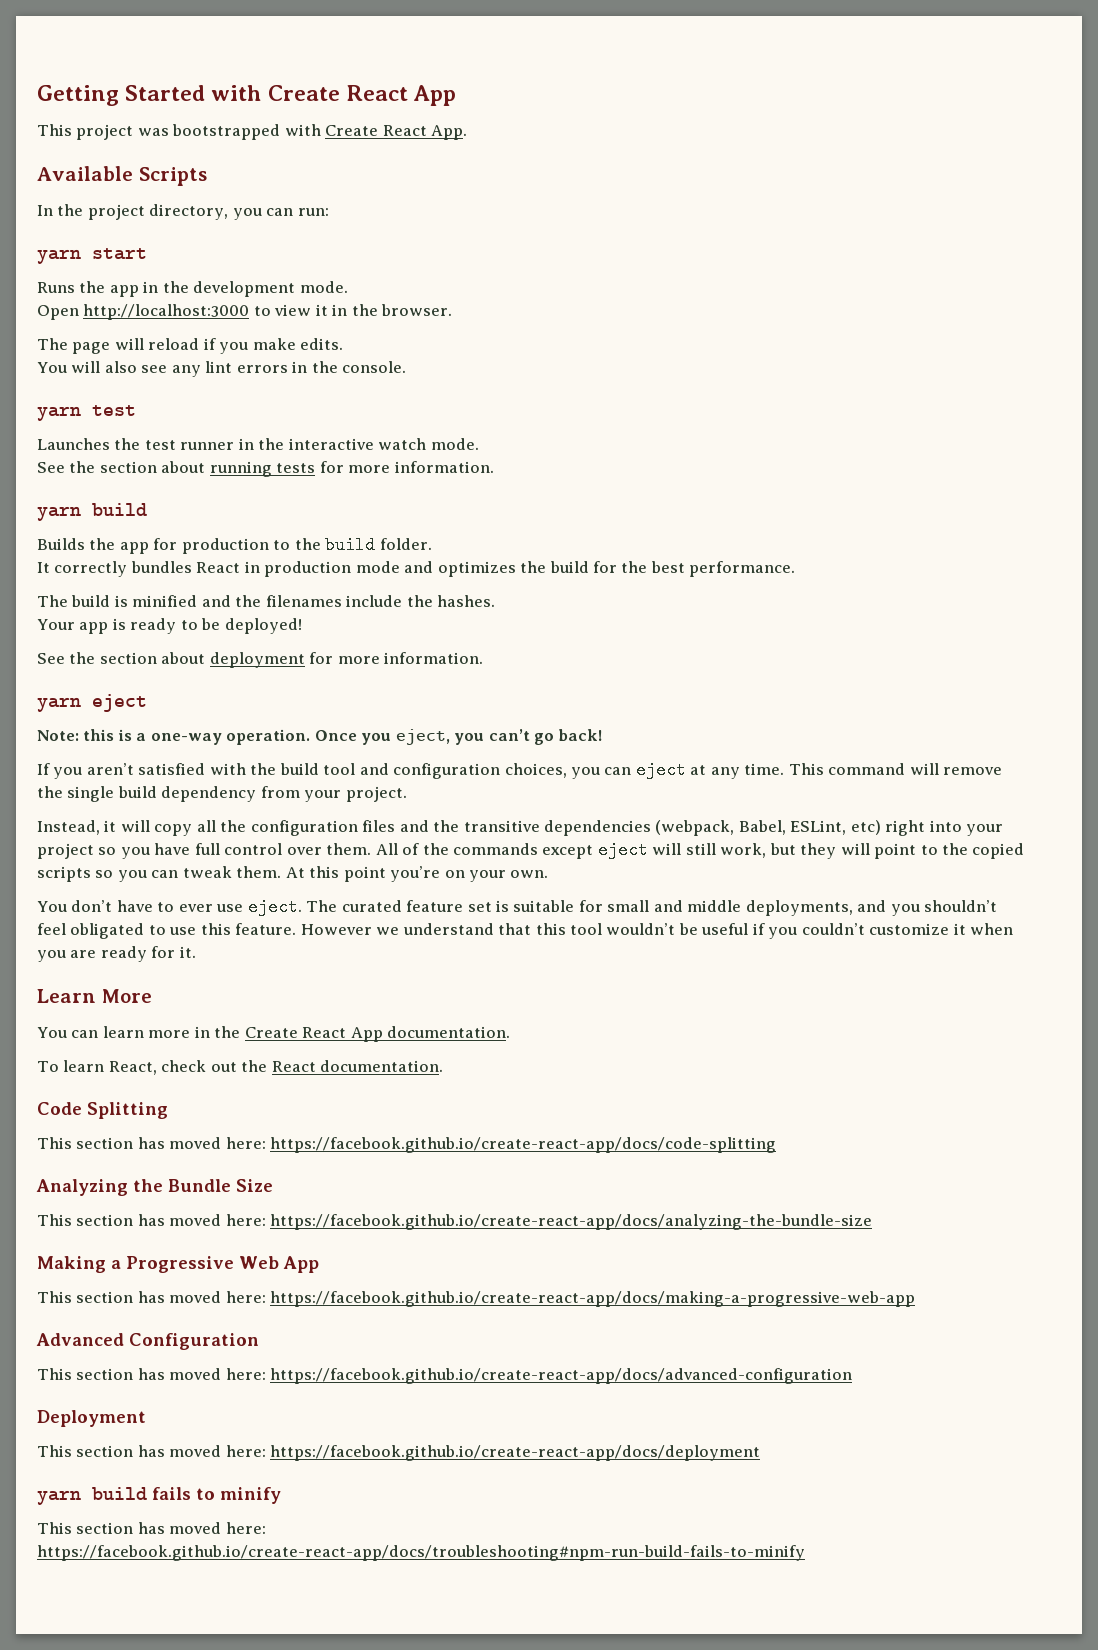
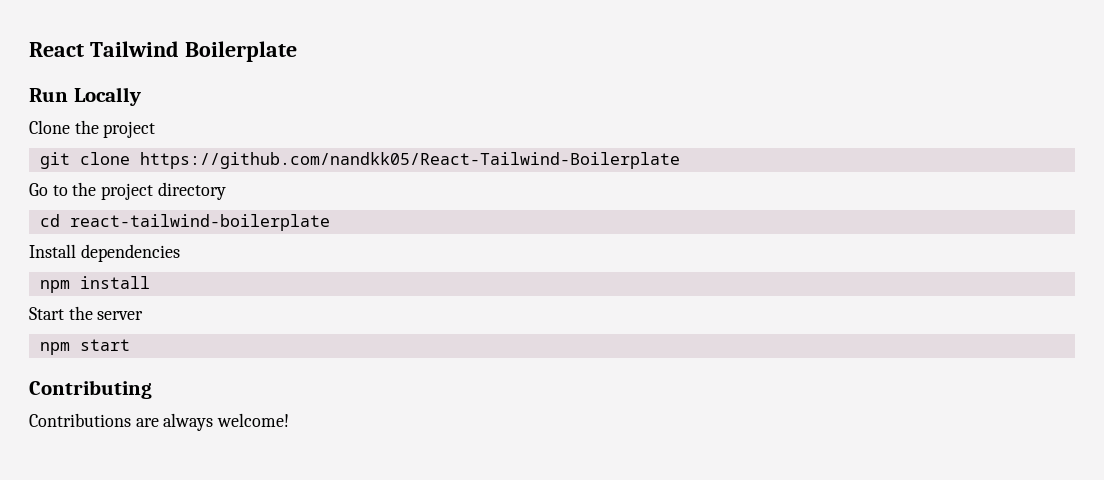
- Getting Started with Create React App
- This project was bootstrapped with Create React App.
- Available Scripts
- In the project directory, you can run:
- yarn start
- Runs the app in the development mode.
- Open http://localhost:3000 to view it in the browser.
- The page will reload if you make edits.
- You will also see any lint errors in the console.
- yarn test
- Launches the test runner in the interactive watch mode.
- See the section about running tests for more information.
- yarn build
- Builds the app for production to the build folder.
- It correctly bundles React in production mode and optimizes the build for the best performance.
- The build is minified and the filenames include the hashes.
- Your app is ready to be deployed!
- See the section about deployment for more information.
- yarn eject
- Note: this is a one-way operation. Once you eject, you can’t go back!
- If you aren’t satisfied with the build tool and configuration choices, you can eject at any time. This command will remove the single build dependency from your project.
- Instead, it will copy all the configuration files and the transitive dependencies (webpack, Babel, ESLint, etc) right into your project so you have full control over them. All of the commands except eject will still work, but they will point to the copied scripts so you can tweak them. At this point you’re on your own.
- You don’t have to ever use eject. The curated feature set is suitable for small and middle deployments, and you shouldn’t feel obligated to use this feature. However we understand that this tool wouldn’t be useful if you couldn’t customize it when you are ready for it.
- Learn More
- You can learn more in the Create React App documentation.
- To learn React, check out the React documentation.
- Code Splitting
- This section has moved here: https://facebook.github.io/create-react-app/docs/code-splitting
- Analyzing the Bundle Size
- This section has moved here: https://facebook.github.io/create-react-app/docs/analyzing-the-bundle-size
- Making a Progressive Web App
- This section has moved here: https://facebook.github.io/create-react-app/docs/making-a-progressive-web-app
- Advanced Configuration
- This section has moved here: https://facebook.github.io/create-react-app/docs/advanced-configuration
- Deployment
- This section has moved here: https://facebook.github.io/create-react-app/docs/deployment
- yarn build fails to minify
- This section has moved here: https://facebook.github.io/create-react-app/docs/troubleshooting#npm-run-build-fails-to-minify
+ React Tailwind Boilerplate
+ Run Locally
+ Clone the project
+ git clone https://github.com/nandkk05/React-Tailwind-Boilerplate
+ Go to the project directory
+ cd react-tailwind-boilerplate
+ Install dependencies
+ npm install
+ Start the server
+ npm start
+ Contributing
+ Contributions are always welcome!

